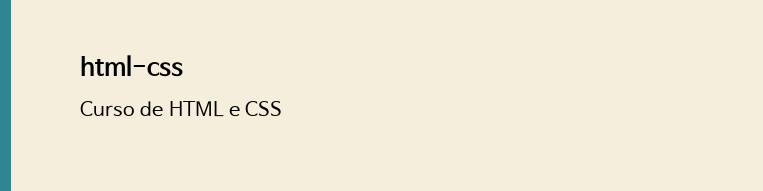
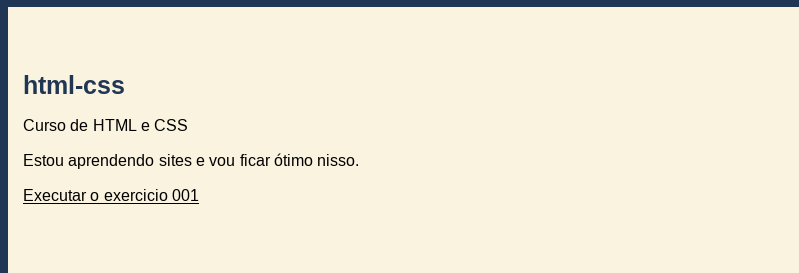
+ Estou aprendendo sites e vou ficar ótimo nisso.
+ Executar o exercicio 001

